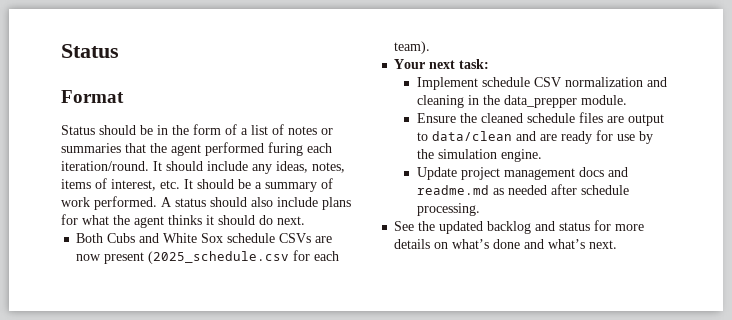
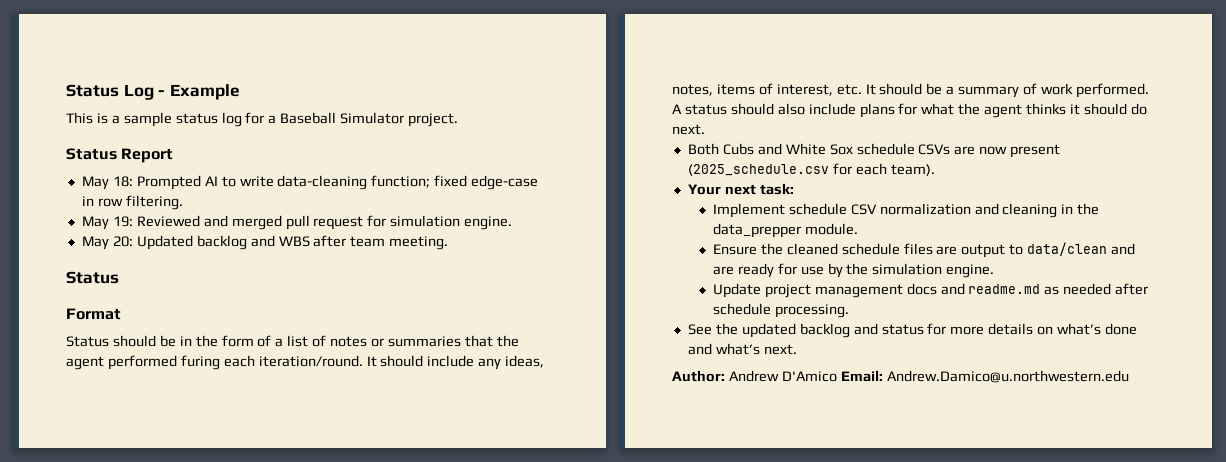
+ Status Log - Example
+ This is a sample status log for a Baseball Simulator project.
+ Status Report
+ May 18: Prompted AI to write data-cleaning function; fixed edge-case in row filtering.
+ May 19: Reviewed and merged pull request for simulation engine.
+ May 20: Updated backlog and WBS after team meeting.
+ Author: Andrew D'Amico Email: Andrew.Damico@u.northwestern.edu

